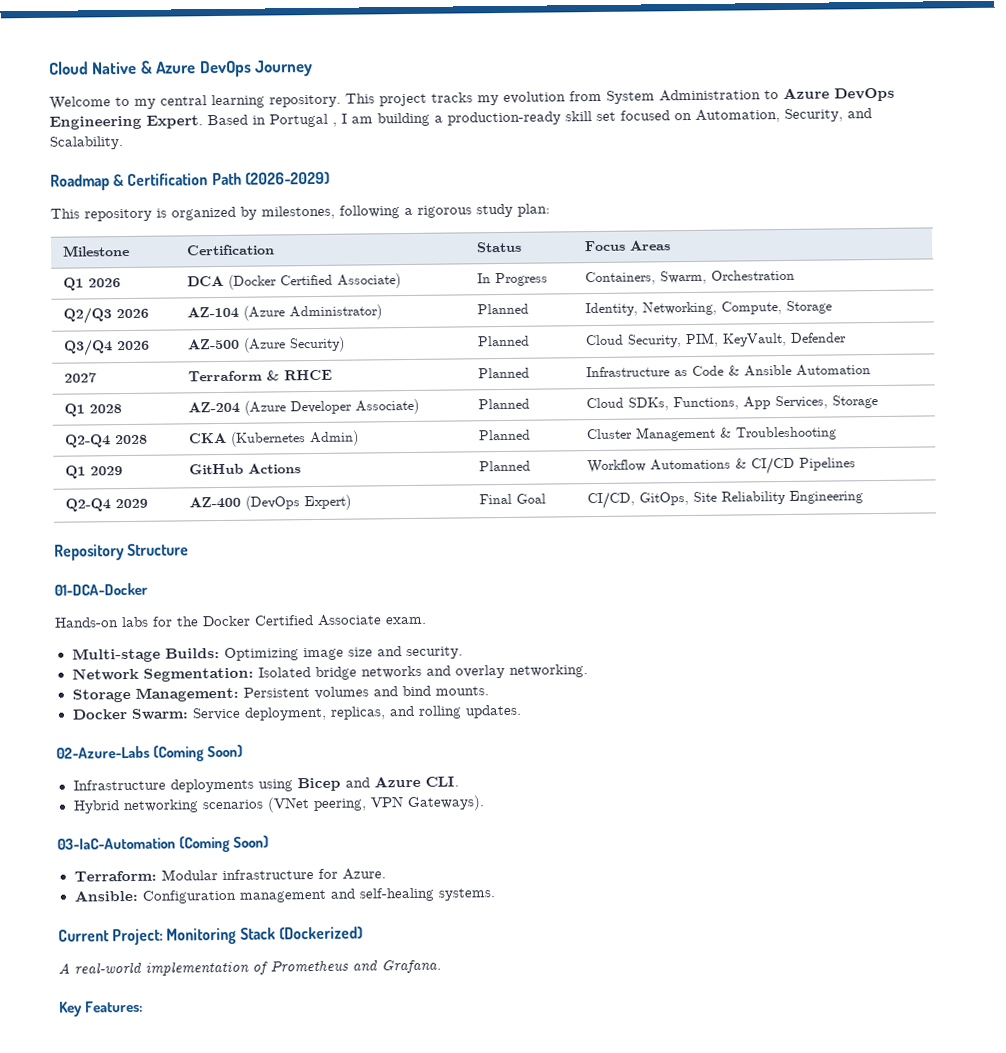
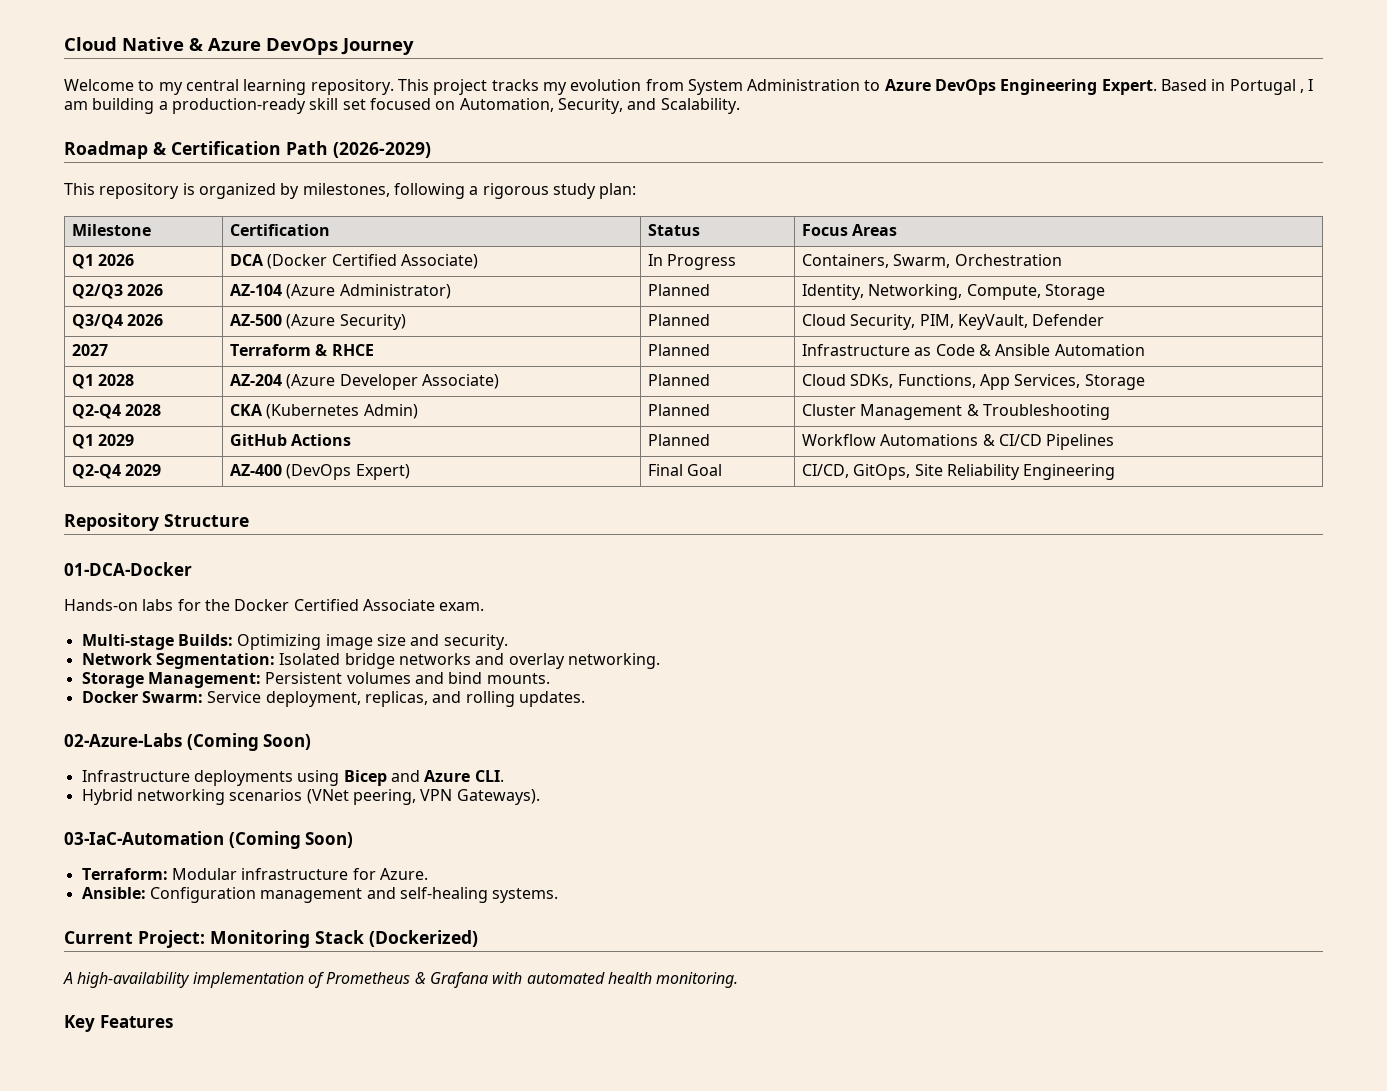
- A real-world implementation of Prometheus and Grafana.
+ A high-availability implementation of Prometheus & Grafana with automated health monitoring.
- Key Features:
+ Key Features

